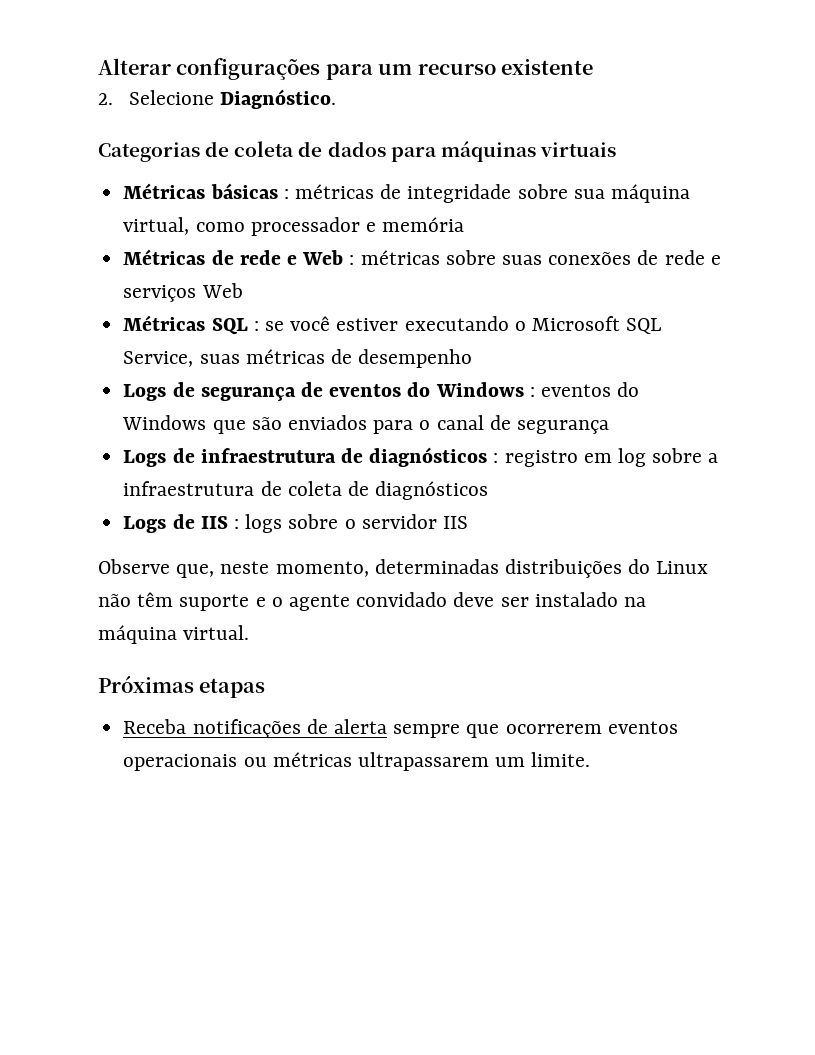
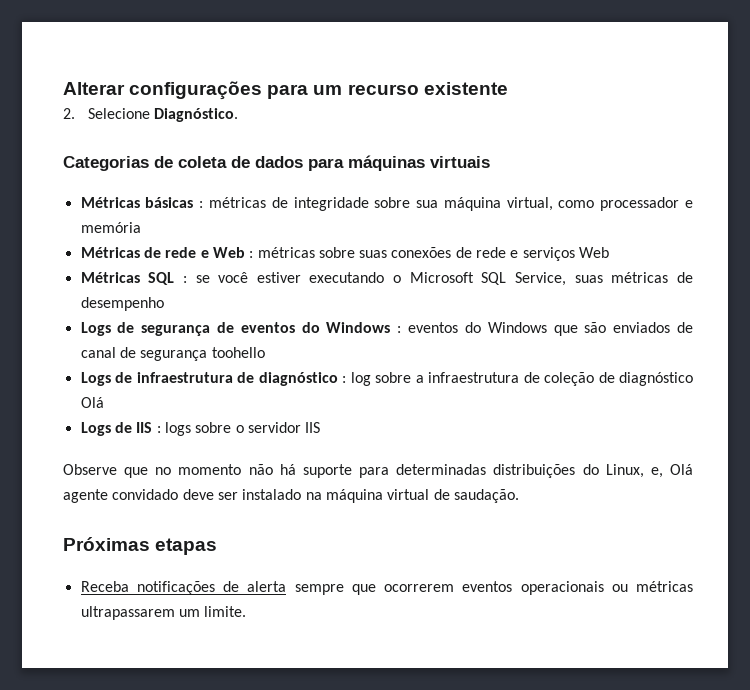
- Logs de segurança de eventos do Windows : eventos do Windows que são enviados para o canal de segurança
+ Logs de segurança de eventos do Windows : eventos do Windows que são enviados de canal de segurança toohello
- Logs de infraestrutura de diagnósticos : registro em log sobre a infraestrutura de coleta de diagnósticos
+ Logs de infraestrutura de diagnóstico : log sobre a infraestrutura de coleção de diagnóstico Olá
- Observe que, neste momento, determinadas distribuições do Linux não têm suporte e o agente convidado deve ser instalado na máquina virtual.
+ Observe que no momento não há suporte para determinadas distribuições do Linux, e, Olá agente convidado deve ser instalado na máquina virtual de saudação.

